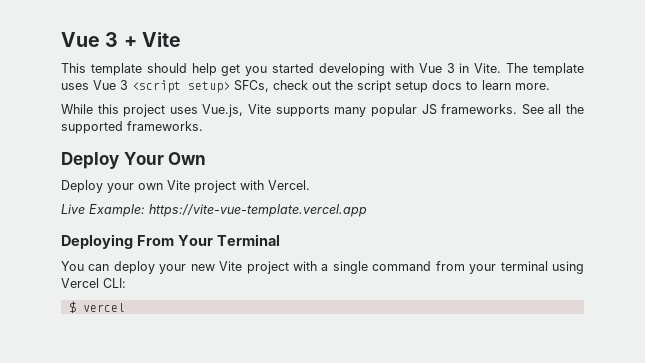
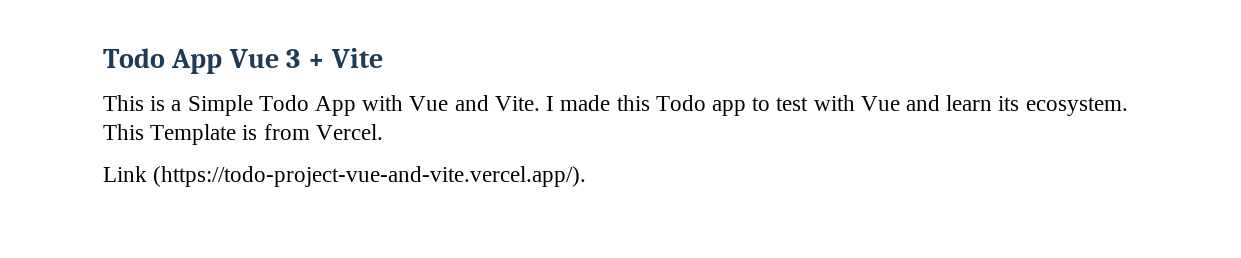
- Vue 3 + Vite
+ Todo App Vue 3 + Vite
- This template should help get you started developing with Vue 3 in Vite. The template uses Vue 3 <script setup> SFCs, check out the script setup docs to learn more.
- While this project uses Vue.js, Vite supports many popular JS frameworks. See all the supported frameworks.
- Deploy Your Own
- Deploy your own Vite project with Vercel.
- Live Example: https://vite-vue-template.vercel.app
- Deploying From Your Terminal
- You can deploy your new Vite project with a single command from your terminal using Vercel CLI:
- $ vercel
+ This is a Simple Todo App with Vue and Vite. I made this Todo app to test with Vue and learn its ecosystem. This Template is from Vercel.
+ Link (https://todo-project-vue-and-vite.vercel.app/).

